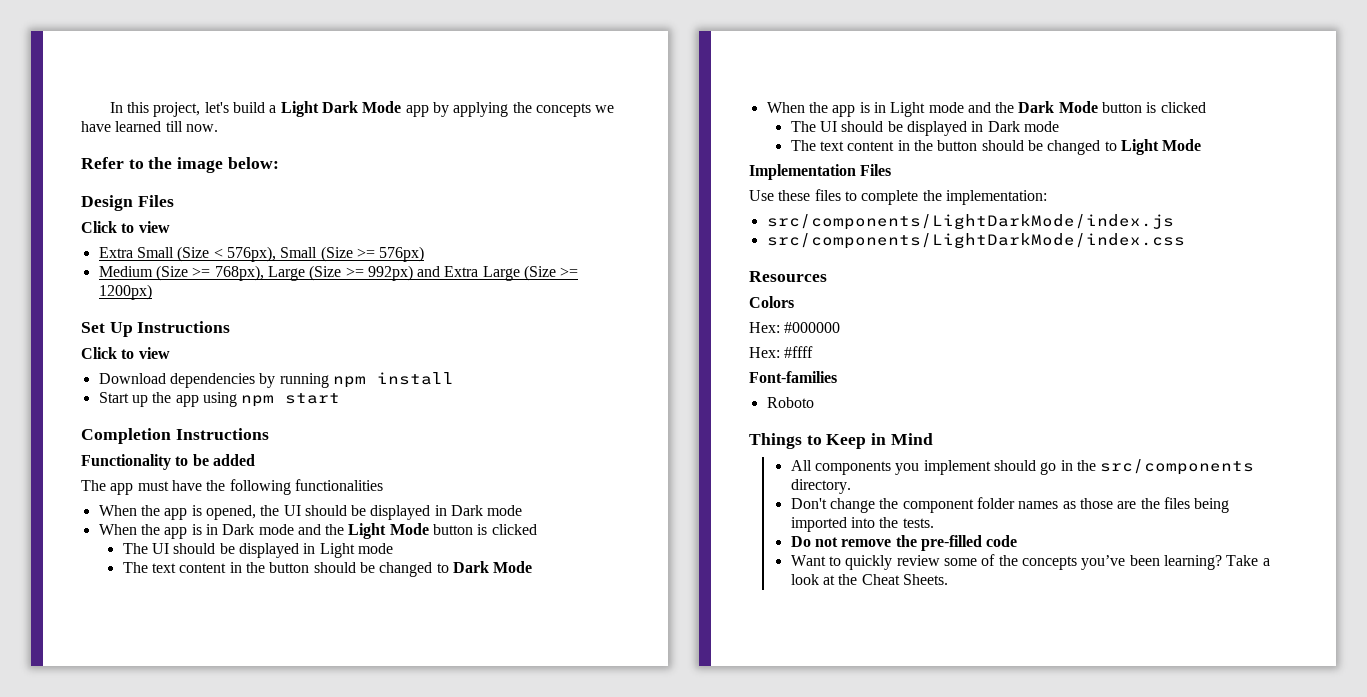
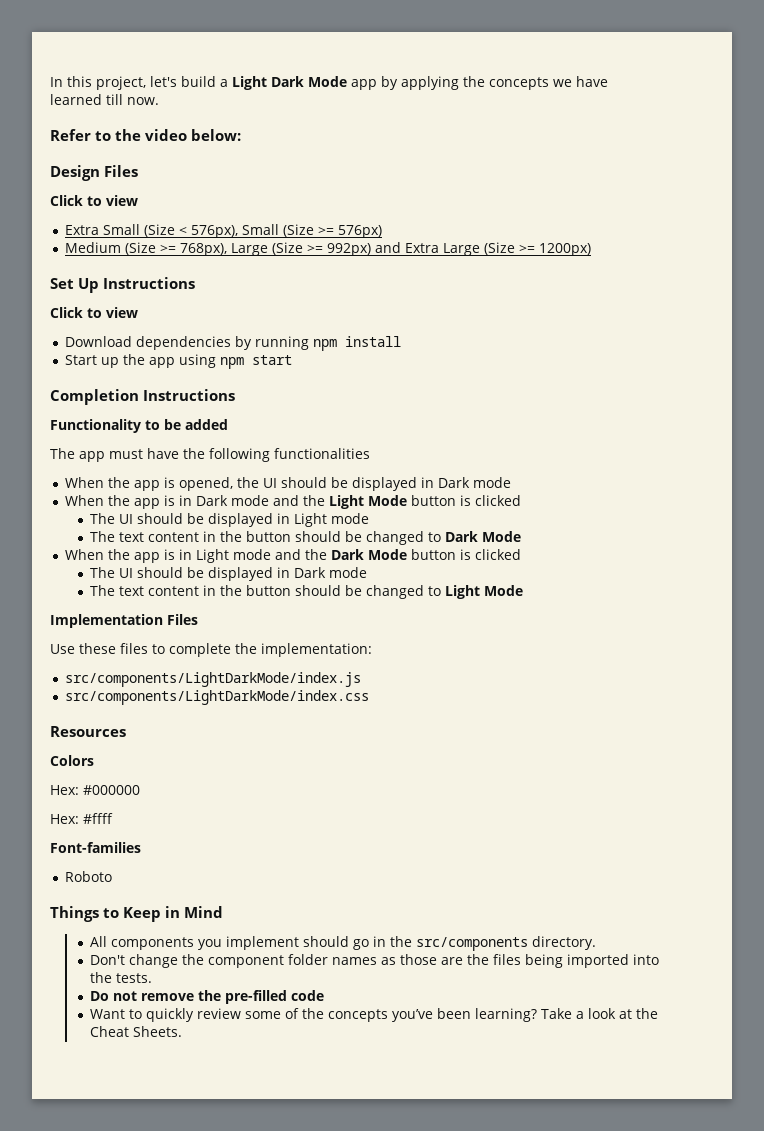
- Refer to the image below:
+ Refer to the video below:

